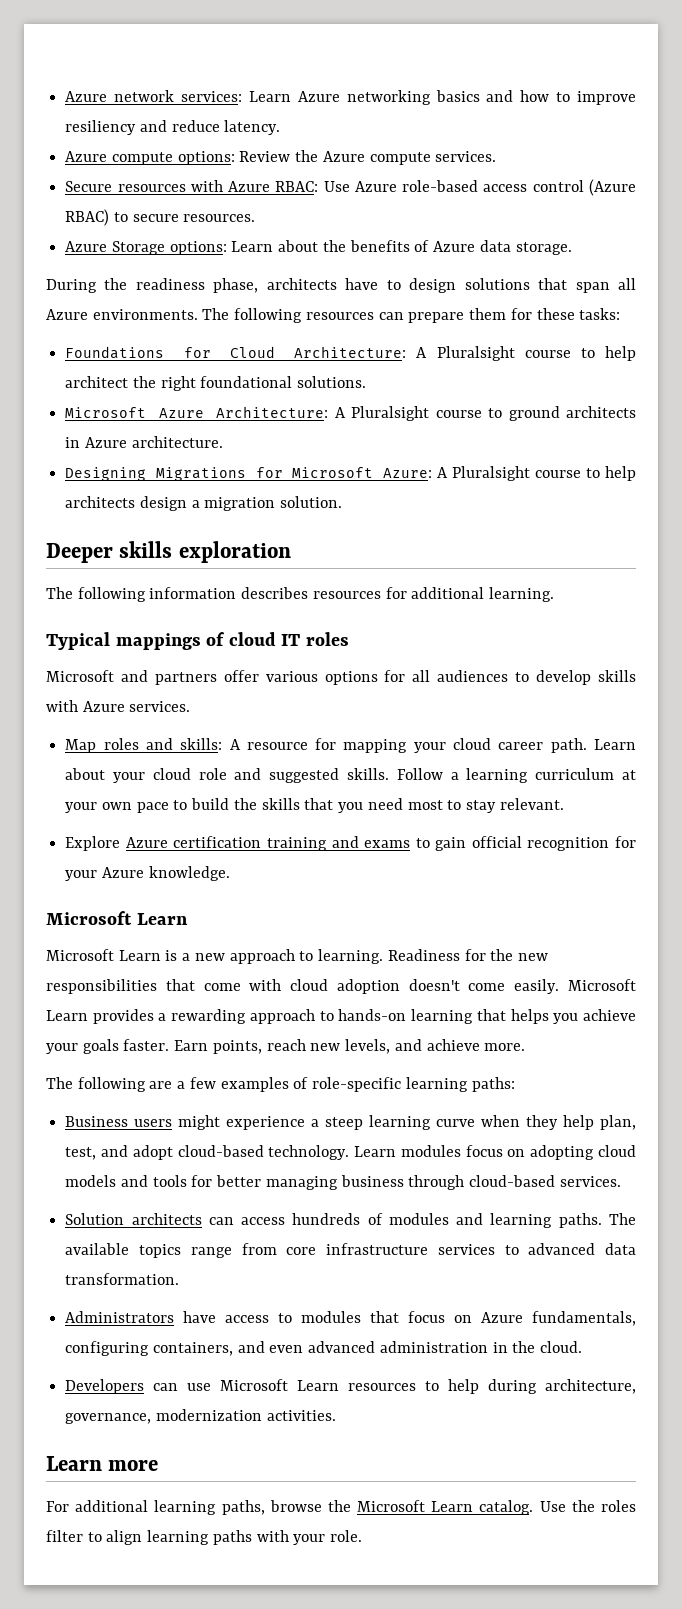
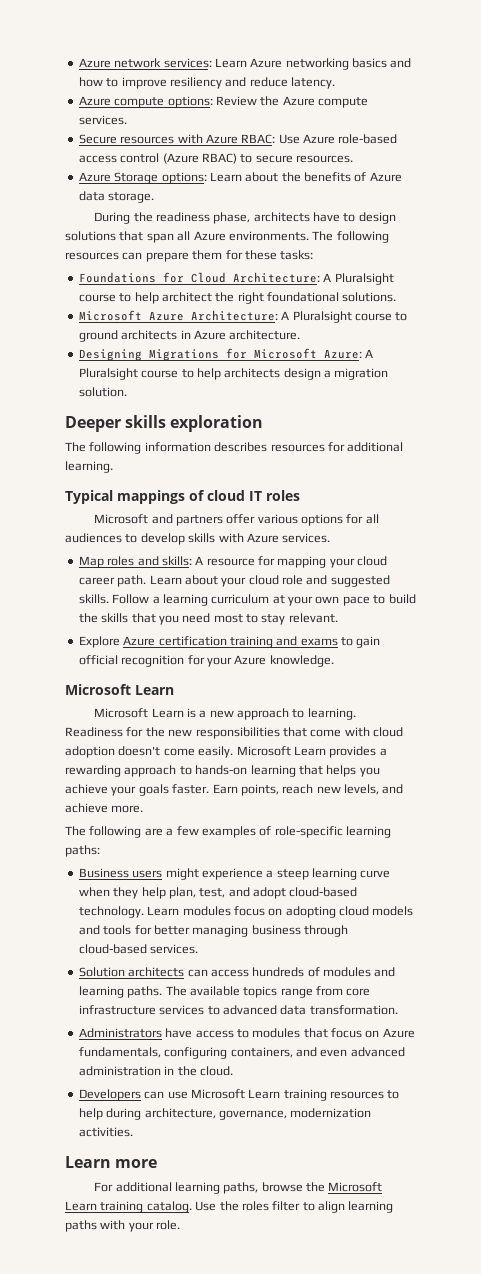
- Developers can use Microsoft Learn resources to help during architecture, governance, modernization activities.
+ Developers can use Microsoft Learn training resources to help during architecture, governance, modernization activities.
- For additional learning paths, browse the Microsoft Learn catalog.
+ For additional learning paths, browse the Microsoft Learn training catalog.

